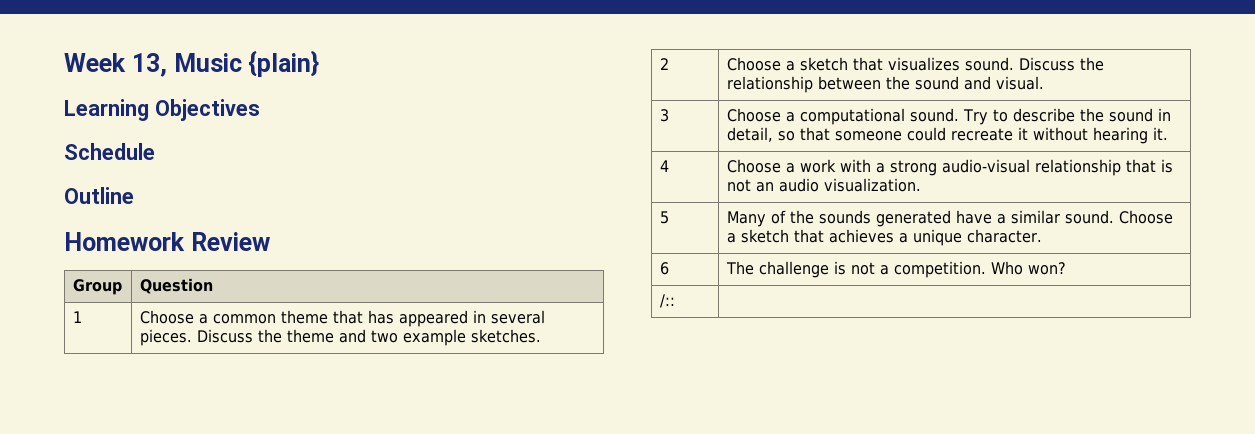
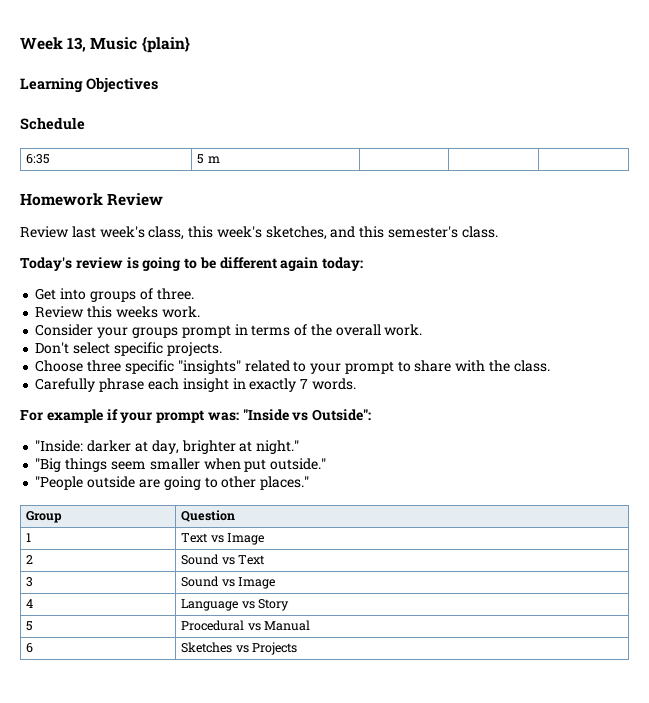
- Outline
+ 6:35 | 5 m | | |
+ Review last week's class, this week's sketches, and this semester's class.
+ Today's review is going to be different again today:
+ Get into groups of three.
+ Review this weeks work.
+ Consider your groups prompt in terms of the overall work.
+ Don't select specific projects.
+ Choose three specific "insights" related to your prompt to share with the class.
+ Carefully phrase each insight in exactly 7 words.
+ For example if your prompt was: "Inside vs Outside":
+ "Inside: darker at day, brighter at night."
+ "Big things seem smaller when put outside."
+ "People outside are going to other places."
  Group | Question
- 1 | Choose a common theme that has appeared in several pieces. Discuss the theme and two example sketches.
- 2 | Choose a sketch that visualizes sound. Discuss the relationship between the sound and visual.
- 3 | Choose a computational sound. Try to describe the sound in detail, so that someone could recreate it without hearing it.
- 4 | Choose a work with a strong audio-visual relationship that is not an audio visualization.
- 5 | Many of the sounds generated have a similar sound. Choose a sketch that achieves a unique character.
- 6 | The challenge is not a competition. Who won?
- /:: |
+ 1 | Text vs Image
+ 2 | Sound vs Text
+ 3 | Sound vs Image
+ 4 | Language vs Story
+ 5 | Procedural vs Manual
+ 6 | Sketches vs Projects

